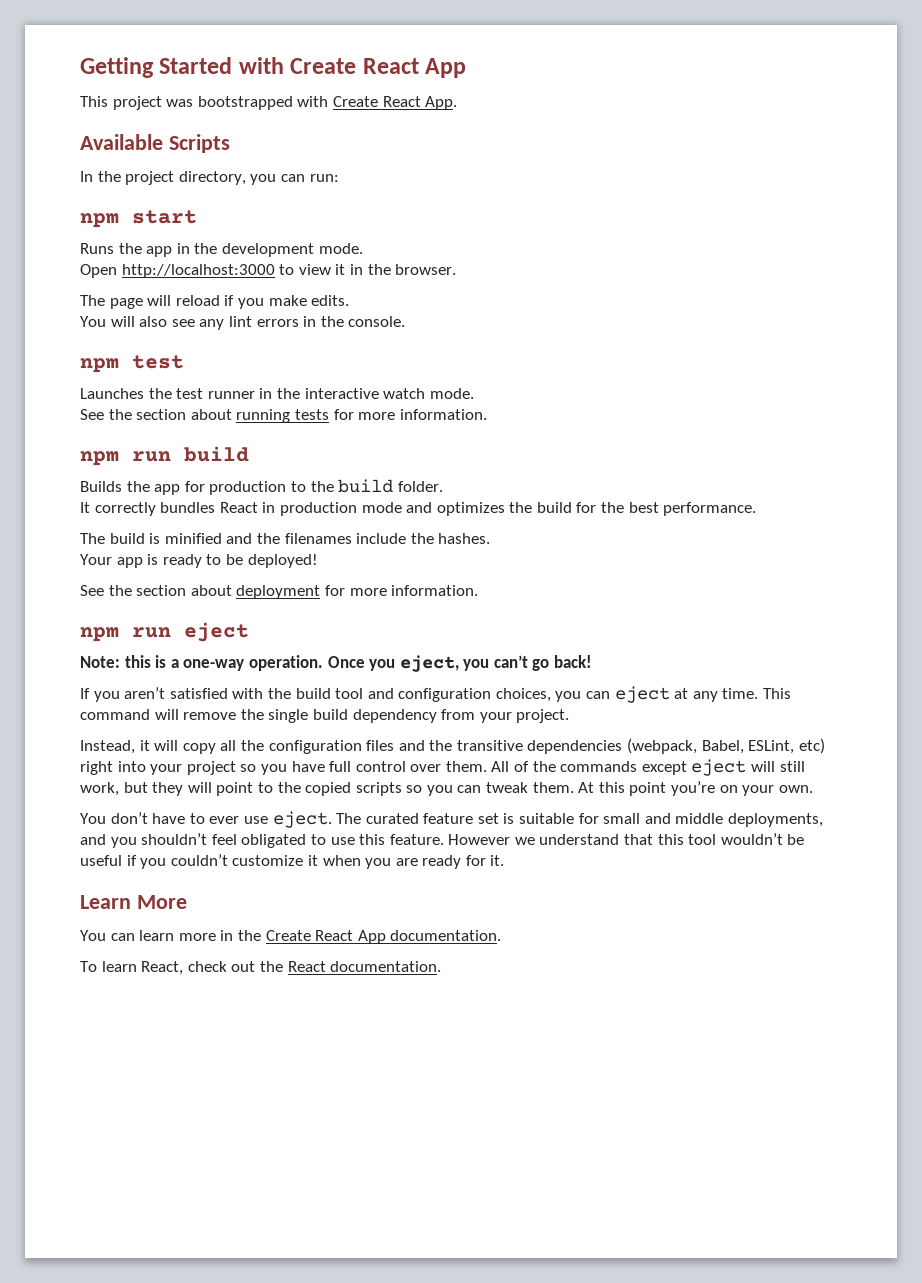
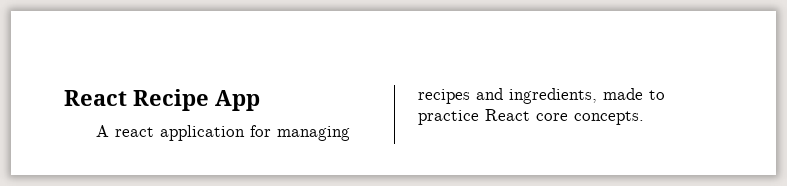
- Getting Started with Create React App
- This project was bootstrapped with Create React App.
- Available Scripts
- In the project directory, you can run:
- npm start
- Runs the app in the development mode.
- Open http://localhost:3000 to view it in the browser.
- The page will reload if you make edits.
- You will also see any lint errors in the console.
- npm test
- Launches the test runner in the interactive watch mode.
- See the section about running tests for more information.
- npm run build
- Builds the app for production to the build folder.
- It correctly bundles React in production mode and optimizes the build for the best performance.
- The build is minified and the filenames include the hashes.
- Your app is ready to be deployed!
- See the section about deployment for more information.
- npm run eject
- Note: this is a one-way operation. Once you eject, you can’t go back!
- If you aren’t satisfied with the build tool and configuration choices, you can eject at any time. This command will remove the single build dependency from your project.
- Instead, it will copy all the configuration files and the transitive dependencies (webpack, Babel, ESLint, etc) right into your project so you have full control over them. All of the commands except eject will still work, but they will point to the copied scripts so you can tweak them. At this point you’re on your own.
- You don’t have to ever use eject. The curated feature set is suitable for small and middle deployments, and you shouldn’t feel obligated to use this feature. However we understand that this tool wouldn’t be useful if you couldn’t customize it when you are ready for it.
- Learn More
- You can learn more in the Create React App documentation.
- To learn React, check out the React documentation.
+ React Recipe App
+ A react application for managing recipes and ingredients, made to practice React core concepts.

